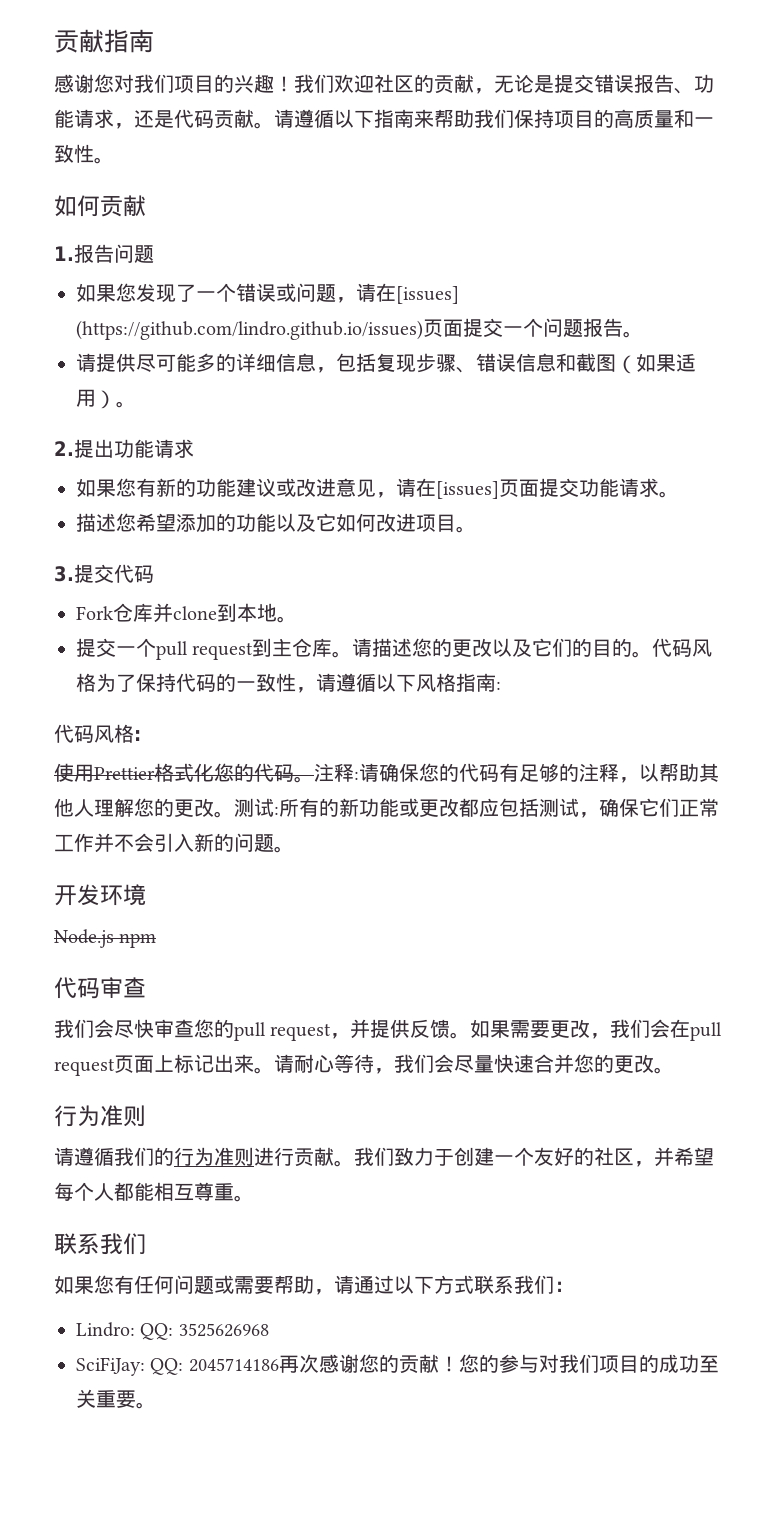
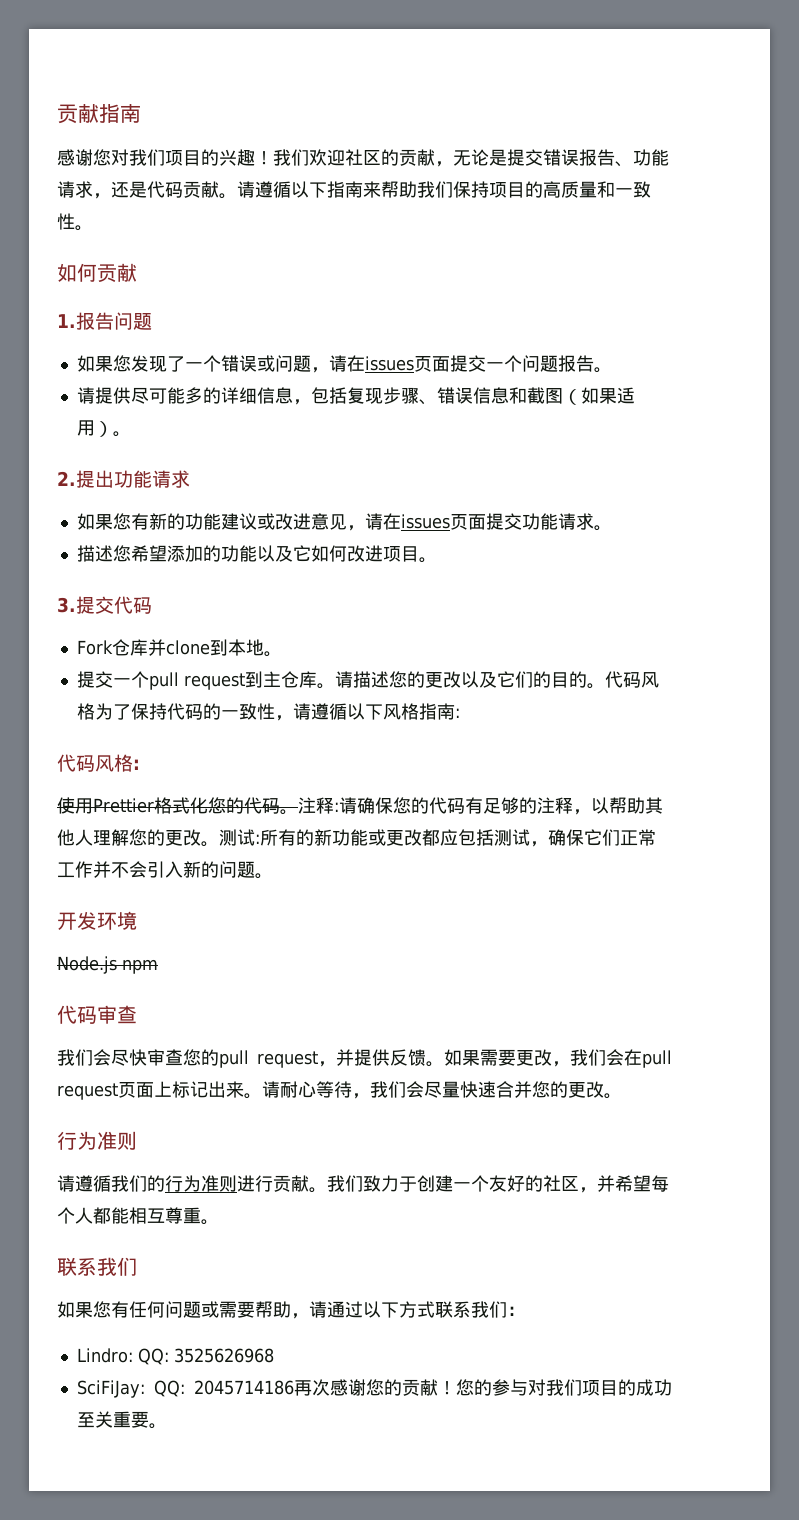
- 如果您发现了一个错误或问题，请在[issues] (https://github.com/lindro.github.io/issues)页面提交一个问题报告。
+ 如果您发现了一个错误或问题，请在issues页面提交一个问题报告。
- 如果您有新的功能建议或改进意见，请在[issues]页面提交功能请求。
+ 如果您有新的功能建议或改进意见，请在issues页面提交功能请求。

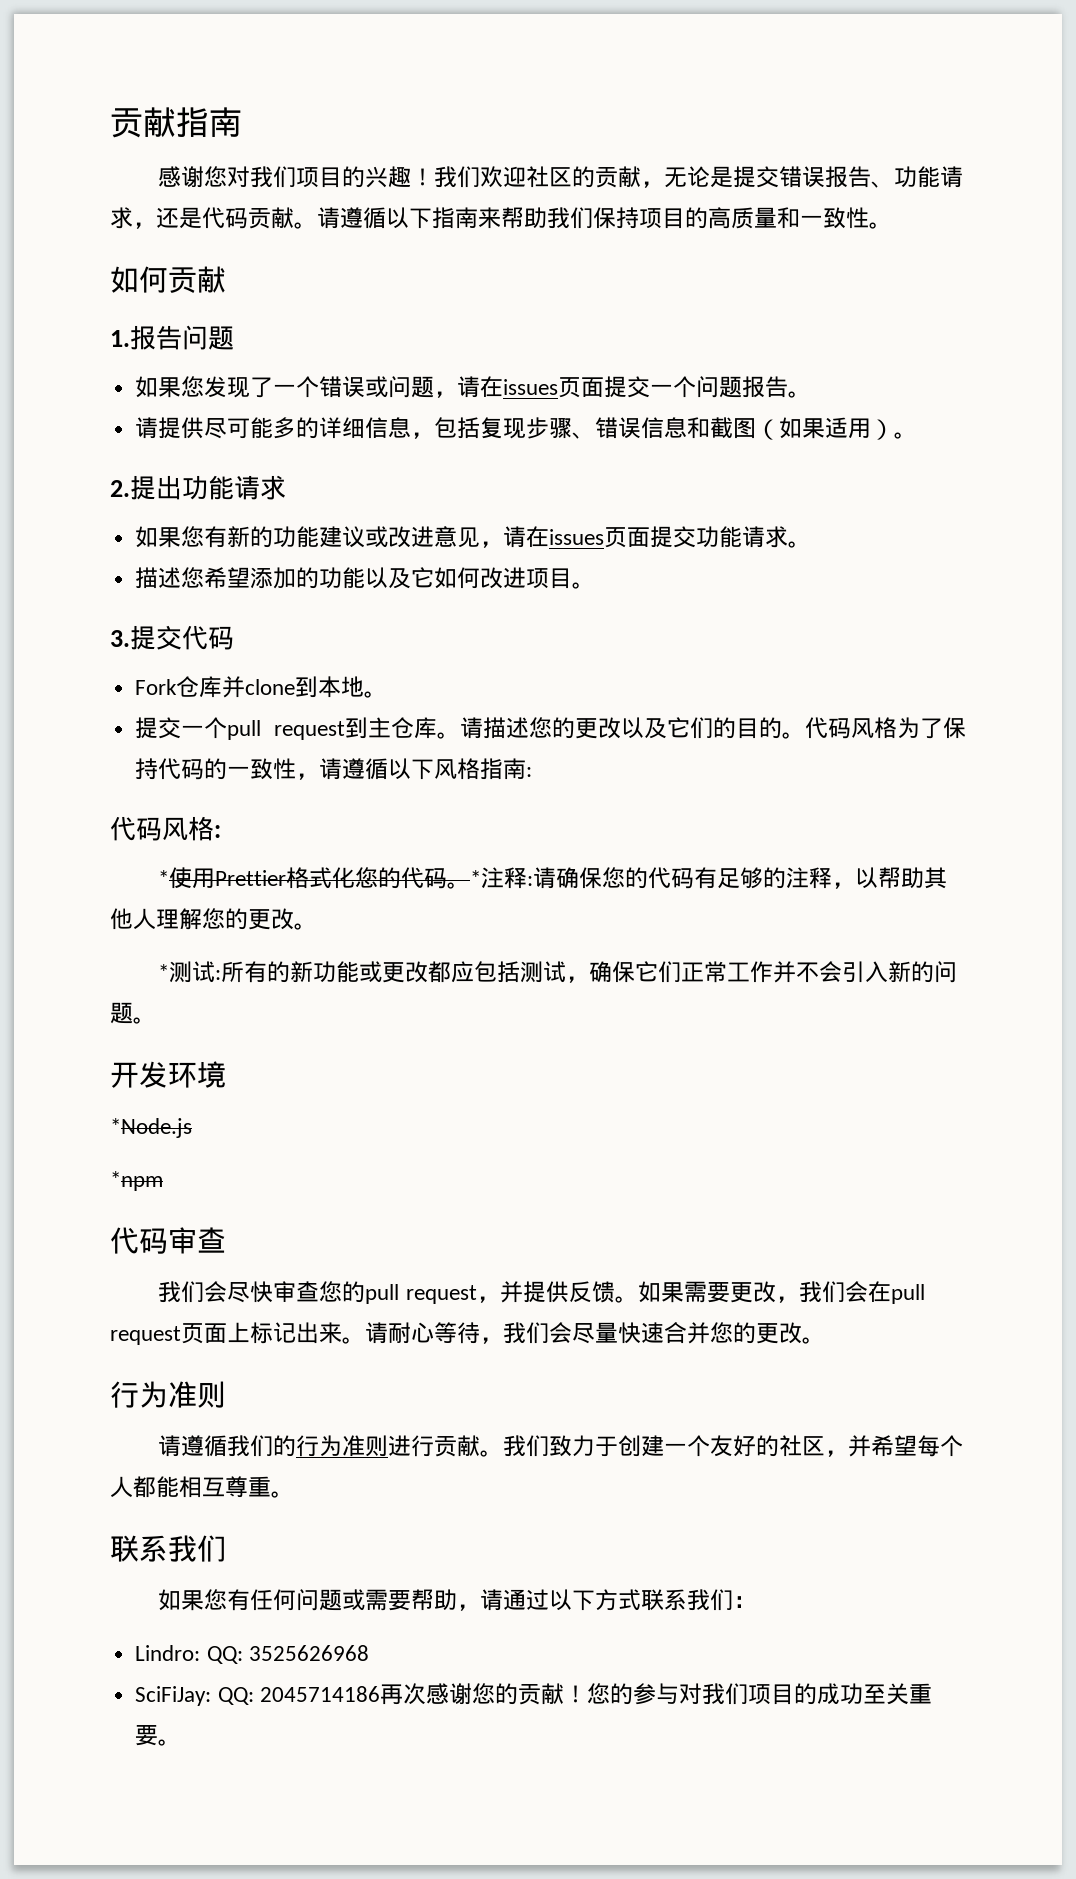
- 使用Prettier格式化您的代码。
+ *使用Prettier格式化您的代码。
- 注释:请确保您的代码有足够的注释，以帮助其他人理解您的更改。测试:所有的新功能或更改都应包括测试，确保它们正常工作并不会引入新的问题。
+ *注释:请确保您的代码有足够的注释，以帮助其他人理解您的更改。
+ *测试:所有的新功能或更改都应包括测试，确保它们正常工作并不会引入新的问题。
- Node.js npm
+ *Node.js
+ *npm

